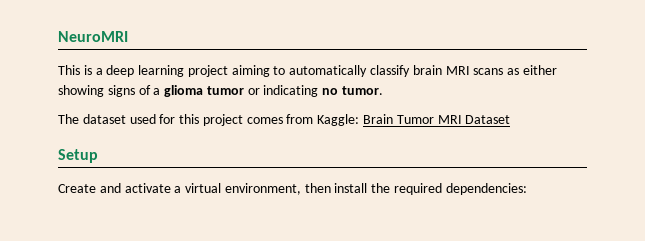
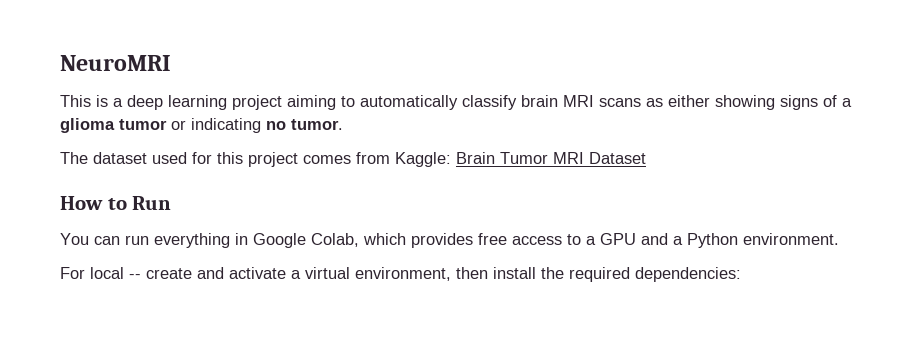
- Setup
- Create and activate a virtual environment, then install the required dependencies:
+ How to Run
+ You can run everything in Google Colab, which provides free access to a GPU and a Python environment.
+ For local -- create and activate a virtual environment, then install the required dependencies:

